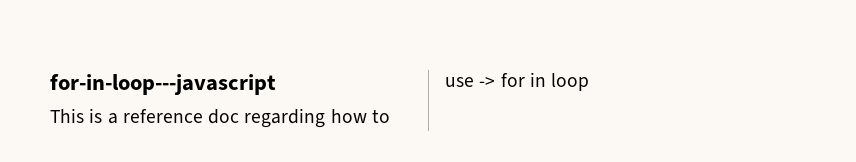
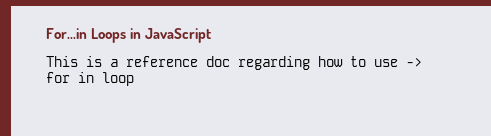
- for-in-loop---javascript
+ For...in Loops in JavaScript

